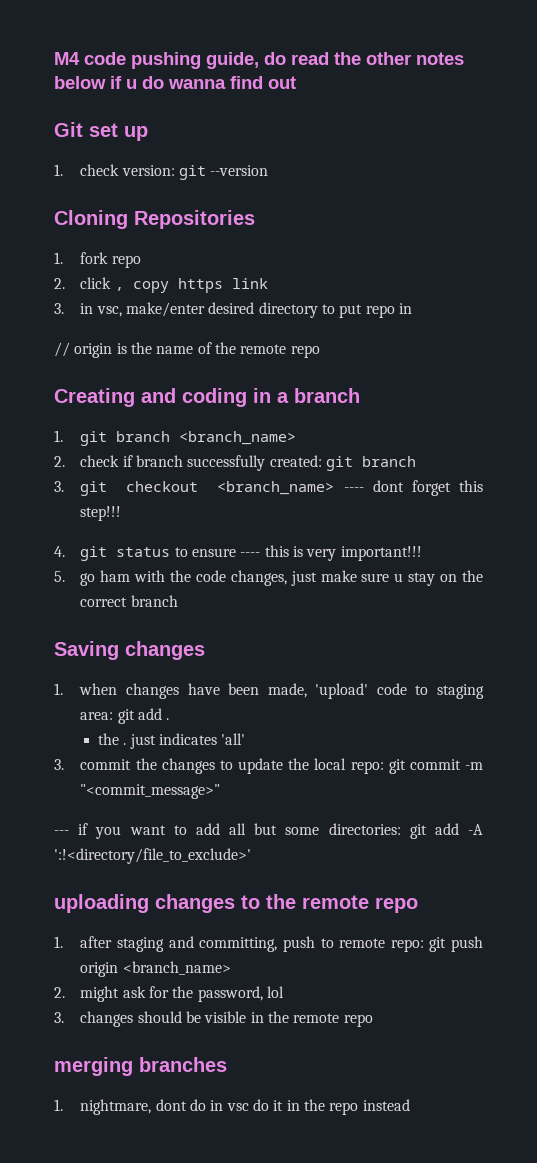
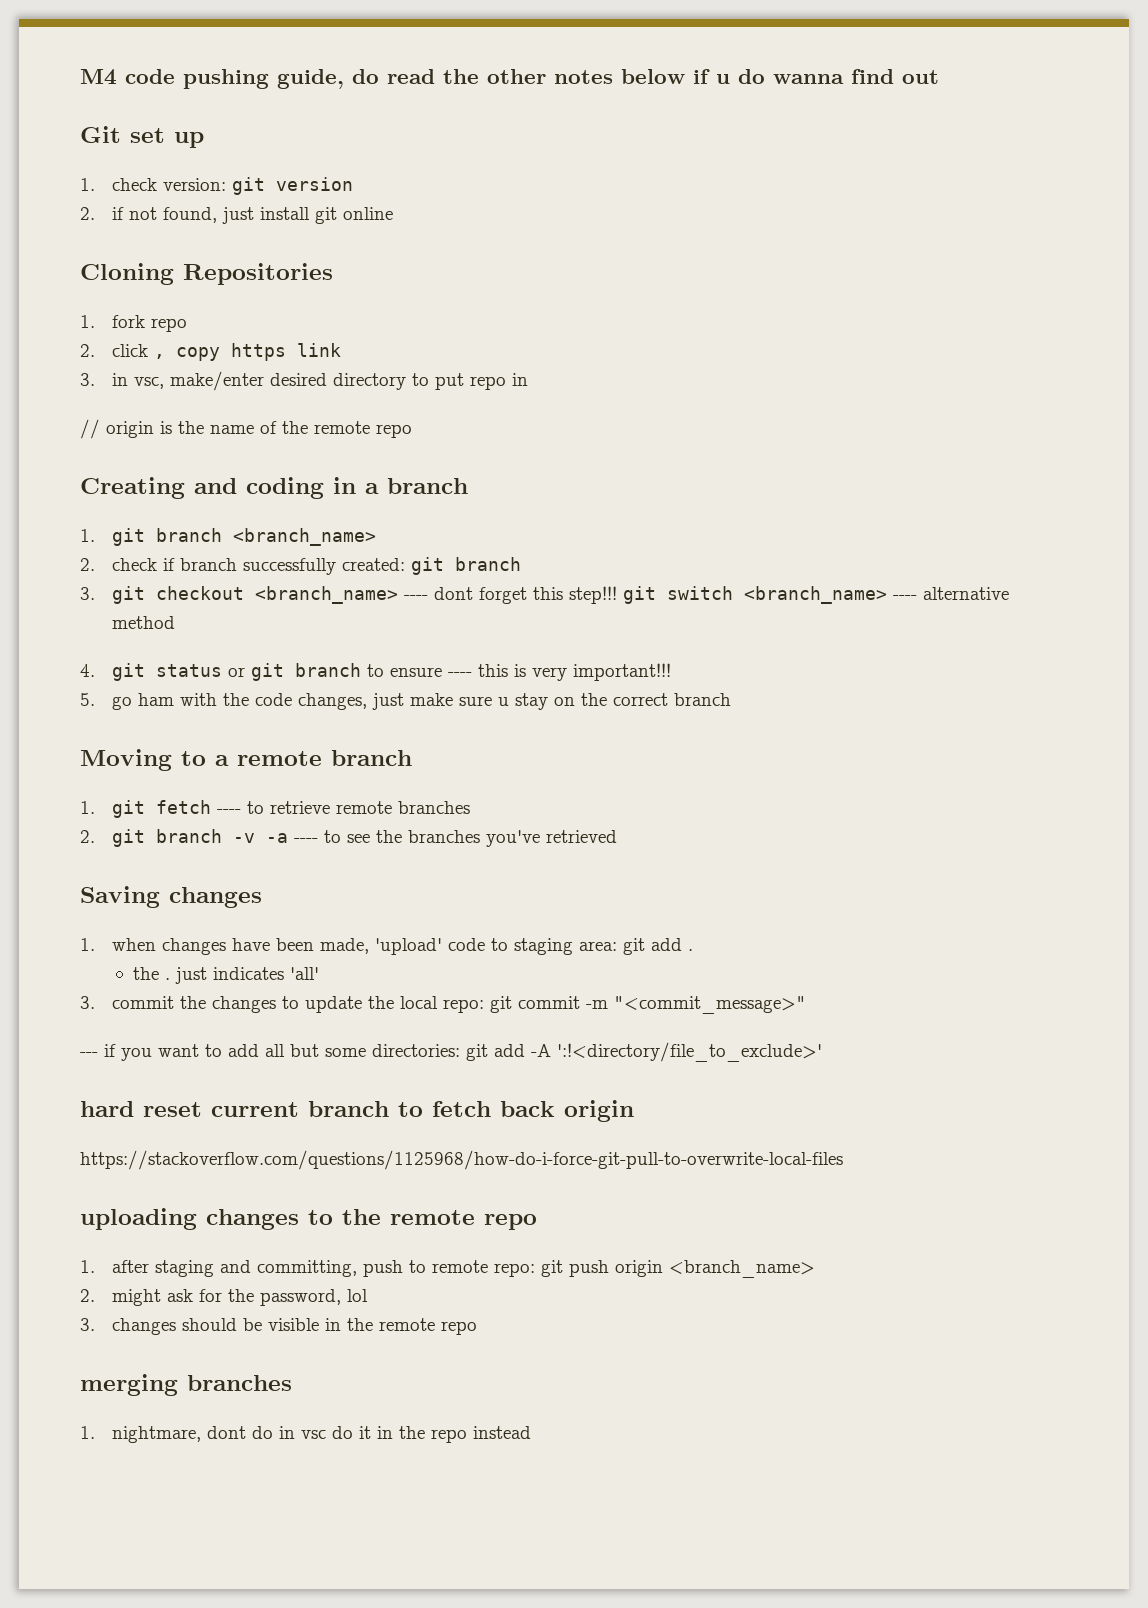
- 1. check version: git --version
+ 1. check version: git version
+ 2. if not found, just install git online
- 3. git checkout <branch_name> ---- dont forget this step!!!
+ 3. git checkout <branch_name> ---- dont forget this step!!! git switch <branch_name> ---- alternative method
- 4. git status to ensure ---- this is very important!!!
+ 4. git status or git branch to ensure ---- this is very important!!!
+ Moving to a remote branch
+ 1. git fetch ---- to retrieve remote branches
+ 2. git branch -v -a ---- to see the branches you've retrieved
+ hard reset current branch to fetch back origin
+ https://stackoverflow.com/questions/1125968/how-do-i-force-git-pull-to-overwrite-local-files

